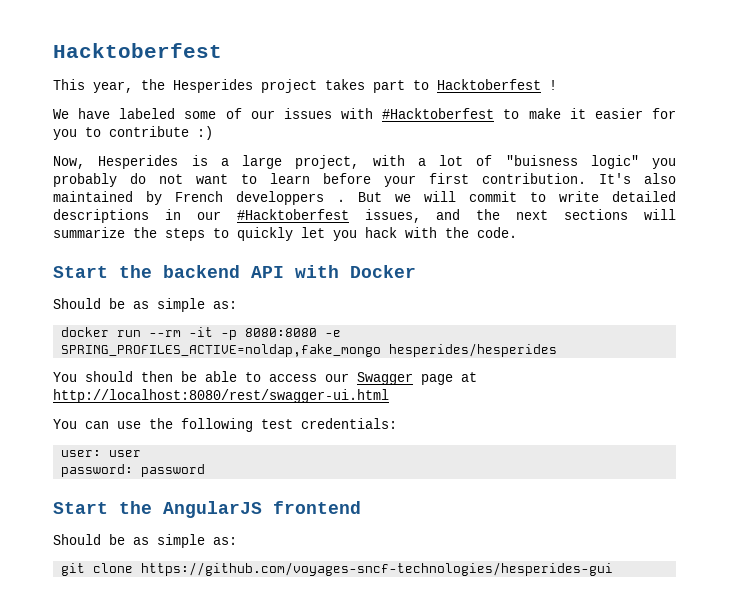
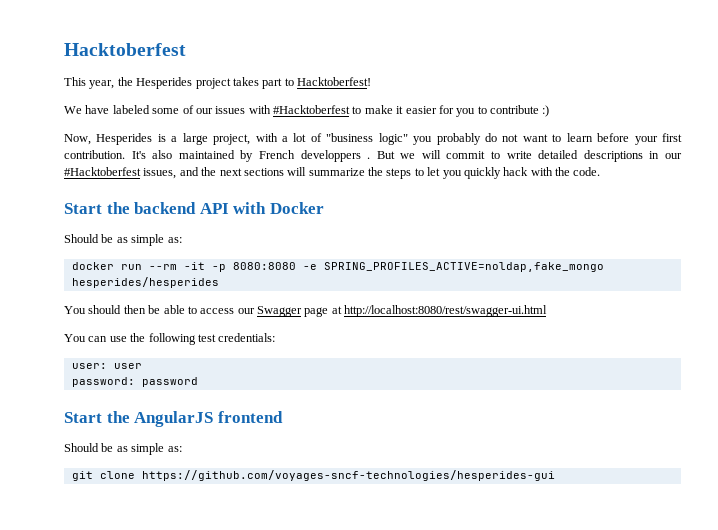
- This year, the Hesperides project takes part to Hacktoberfest !
+ This year, the Hesperides project takes part to Hacktoberfest!
- Now, Hesperides is a large project, with a lot of "buisness logic" you probably do not want to learn before your first contribution.
+ Now, Hesperides is a large project, with a lot of "business logic" you probably do not want to learn before your first contribution.
- But we will commit to write detailed descriptions in our #Hacktoberfest issues, and the next sections will summarize the steps to quickly let you hack with the code.
+ But we will commit to write detailed descriptions in our #Hacktoberfest issues, and the next sections will summarize the steps to let you quickly hack with the code.

